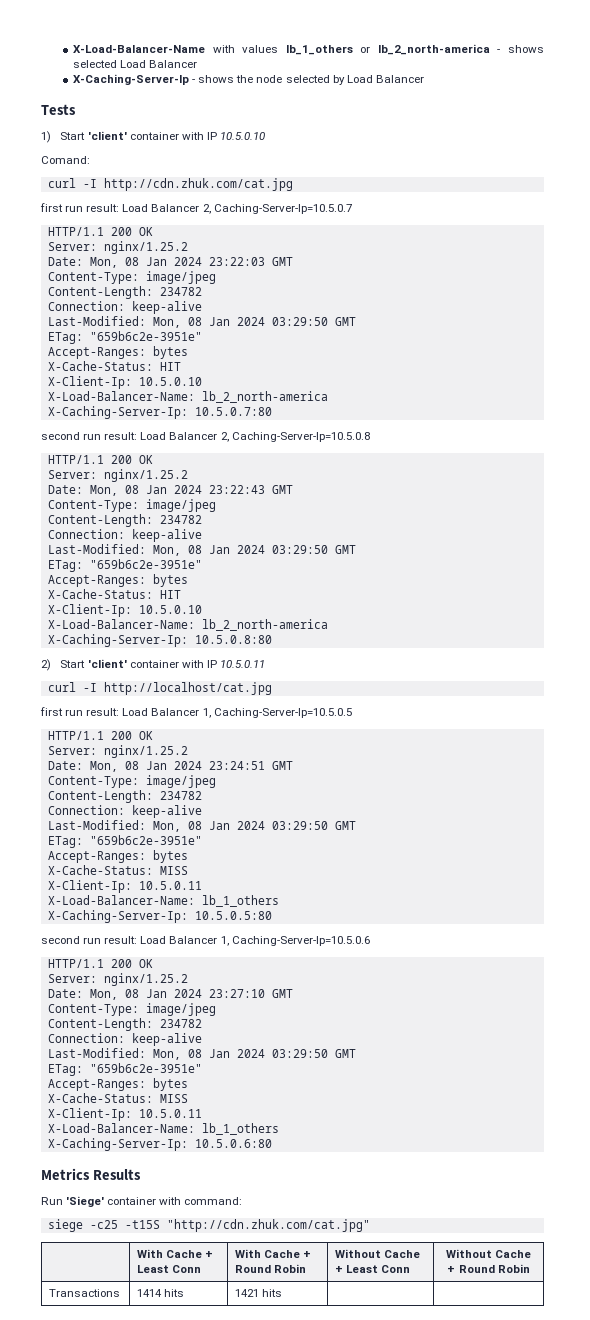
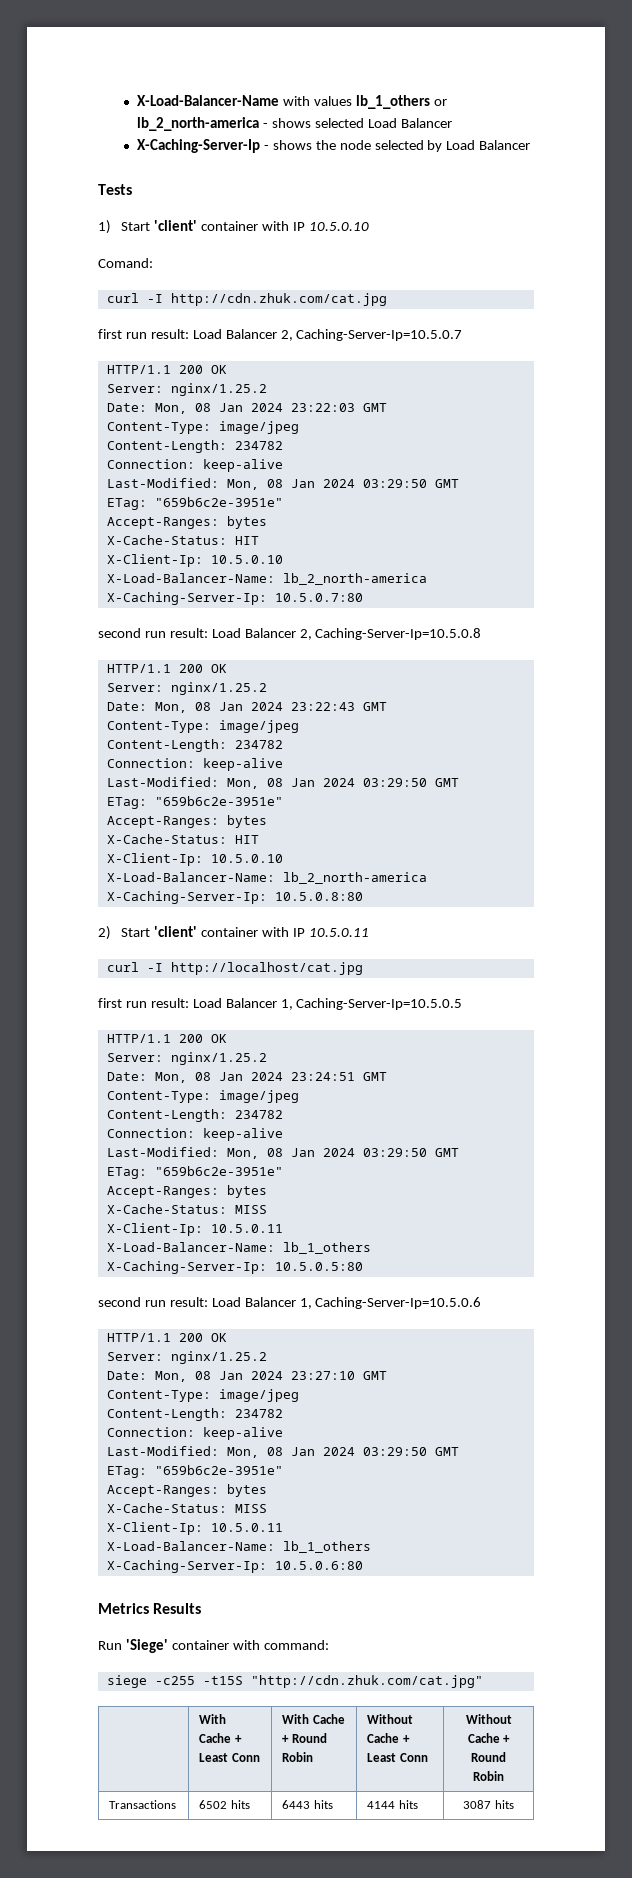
- siege -c25 -t15S "http://cdn.zhuk.com/cat.jpg"
+ siege -c255 -t15S "http://cdn.zhuk.com/cat.jpg"
- Transactions | 1414 hits | 1421 hits | |
+ Transactions | 6502 hits | 6443 hits | 4144 hits | 3087 hits

